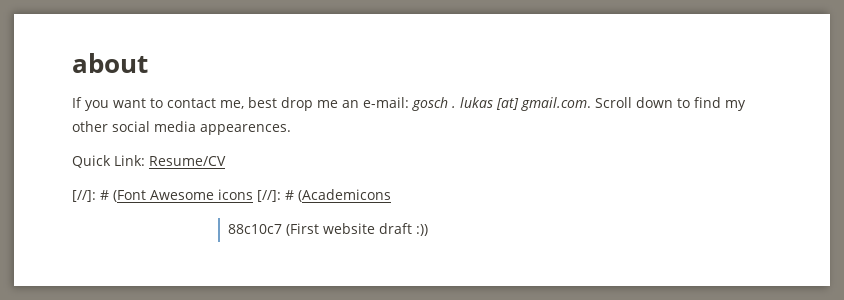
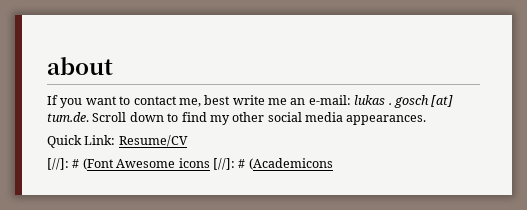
- If you want to contact me, best drop me an e-mail: gosch . lukas [at] gmail.com. Scroll down to find my other social media appearences.
+ If you want to contact me, best write me an e-mail: lukas . gosch [at] tum.de. Scroll down to find my other social media appearances.
- 88c10c7 (First website draft :))

